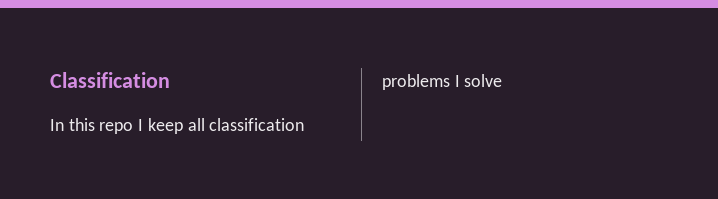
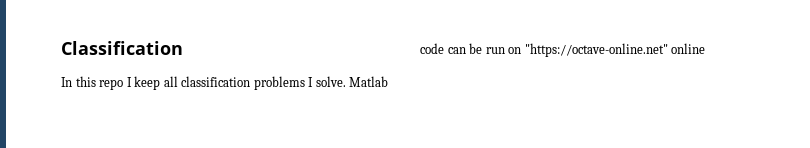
- In this repo I keep all classification problems I solve
+ In this repo I keep all classification problems I solve. Matlab code can be run on "https://octave-online.net" online

